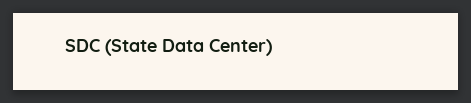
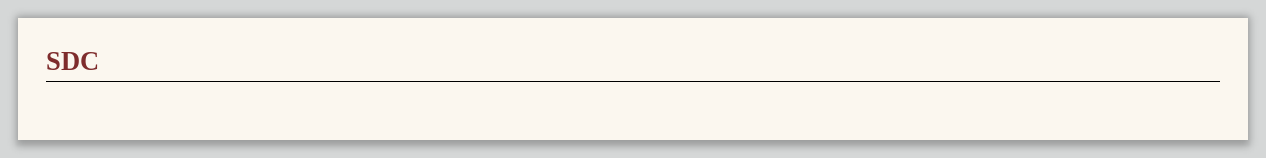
- SDC (State Data Center)
+ SDC

